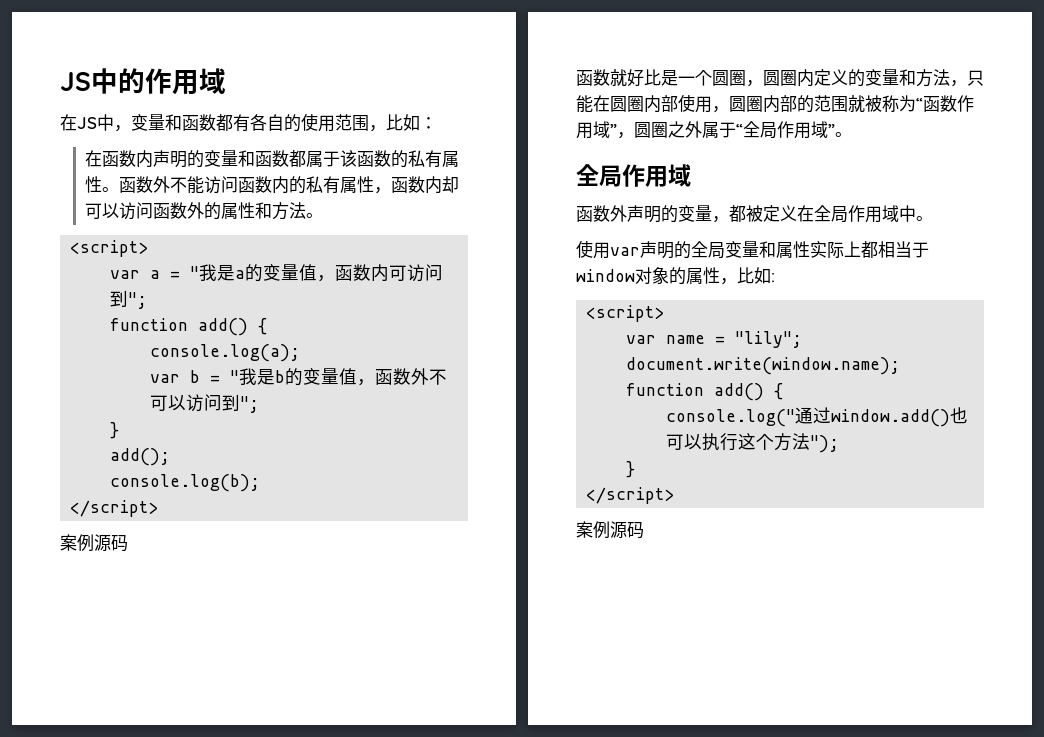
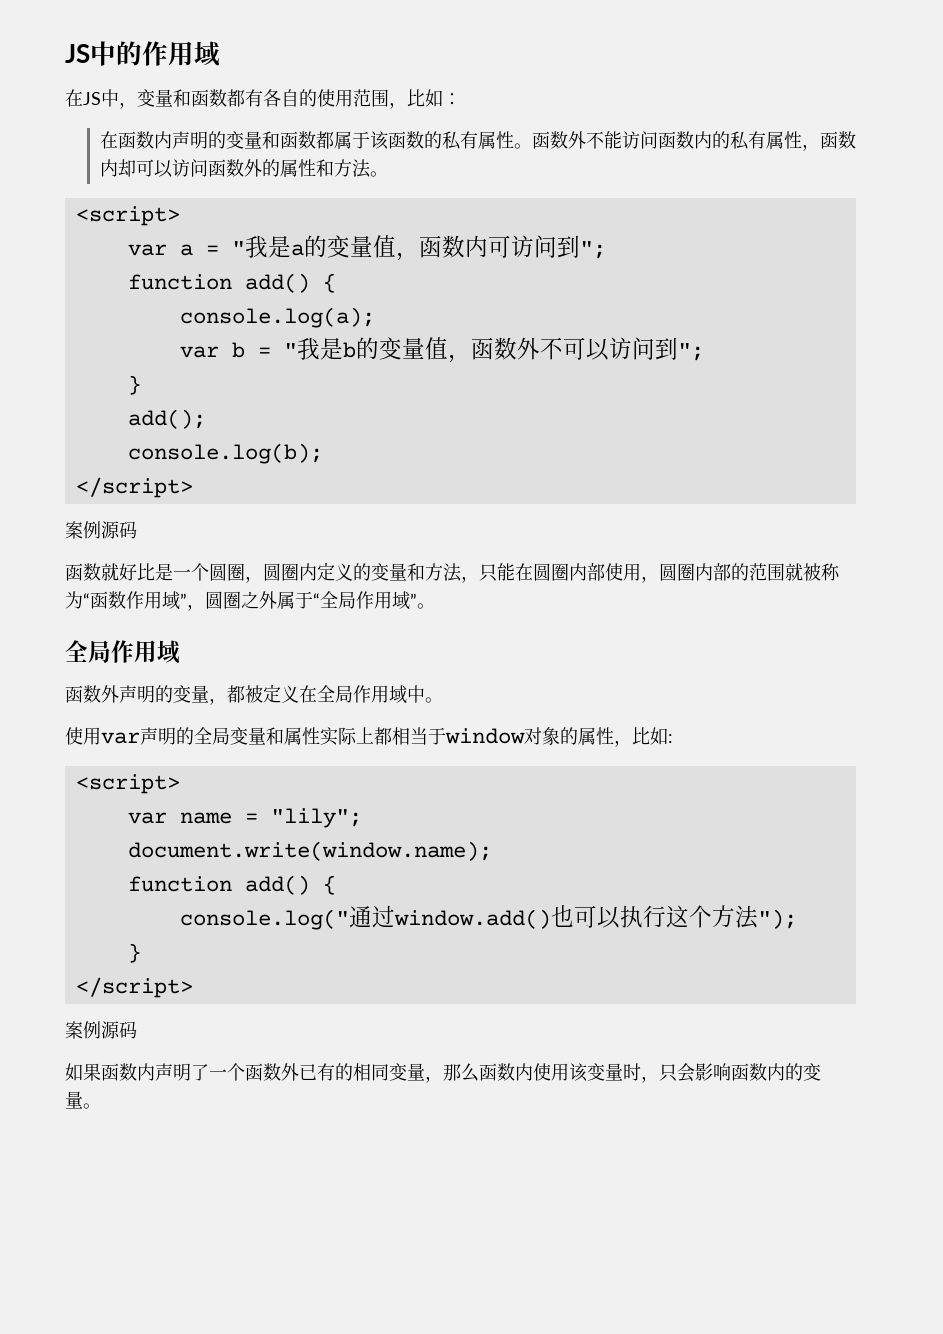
+ 如果函数内声明了一个函数外已有的相同变量，那么函数内使用该变量时，只会影响函数内的变量。

